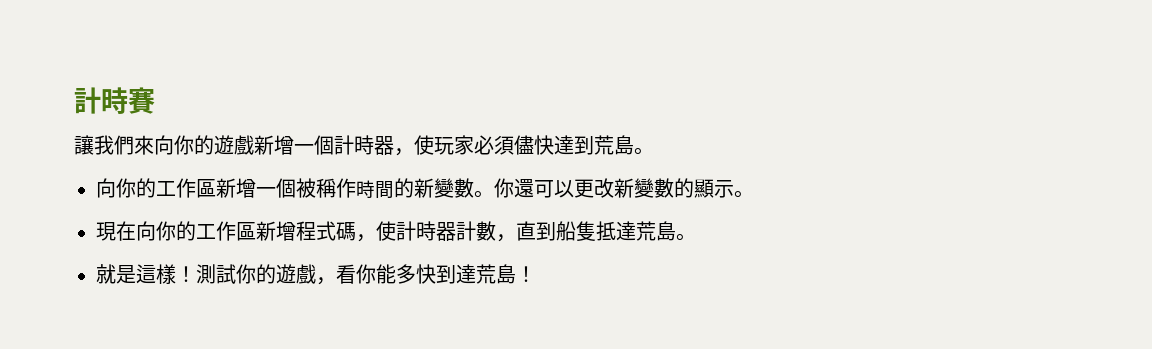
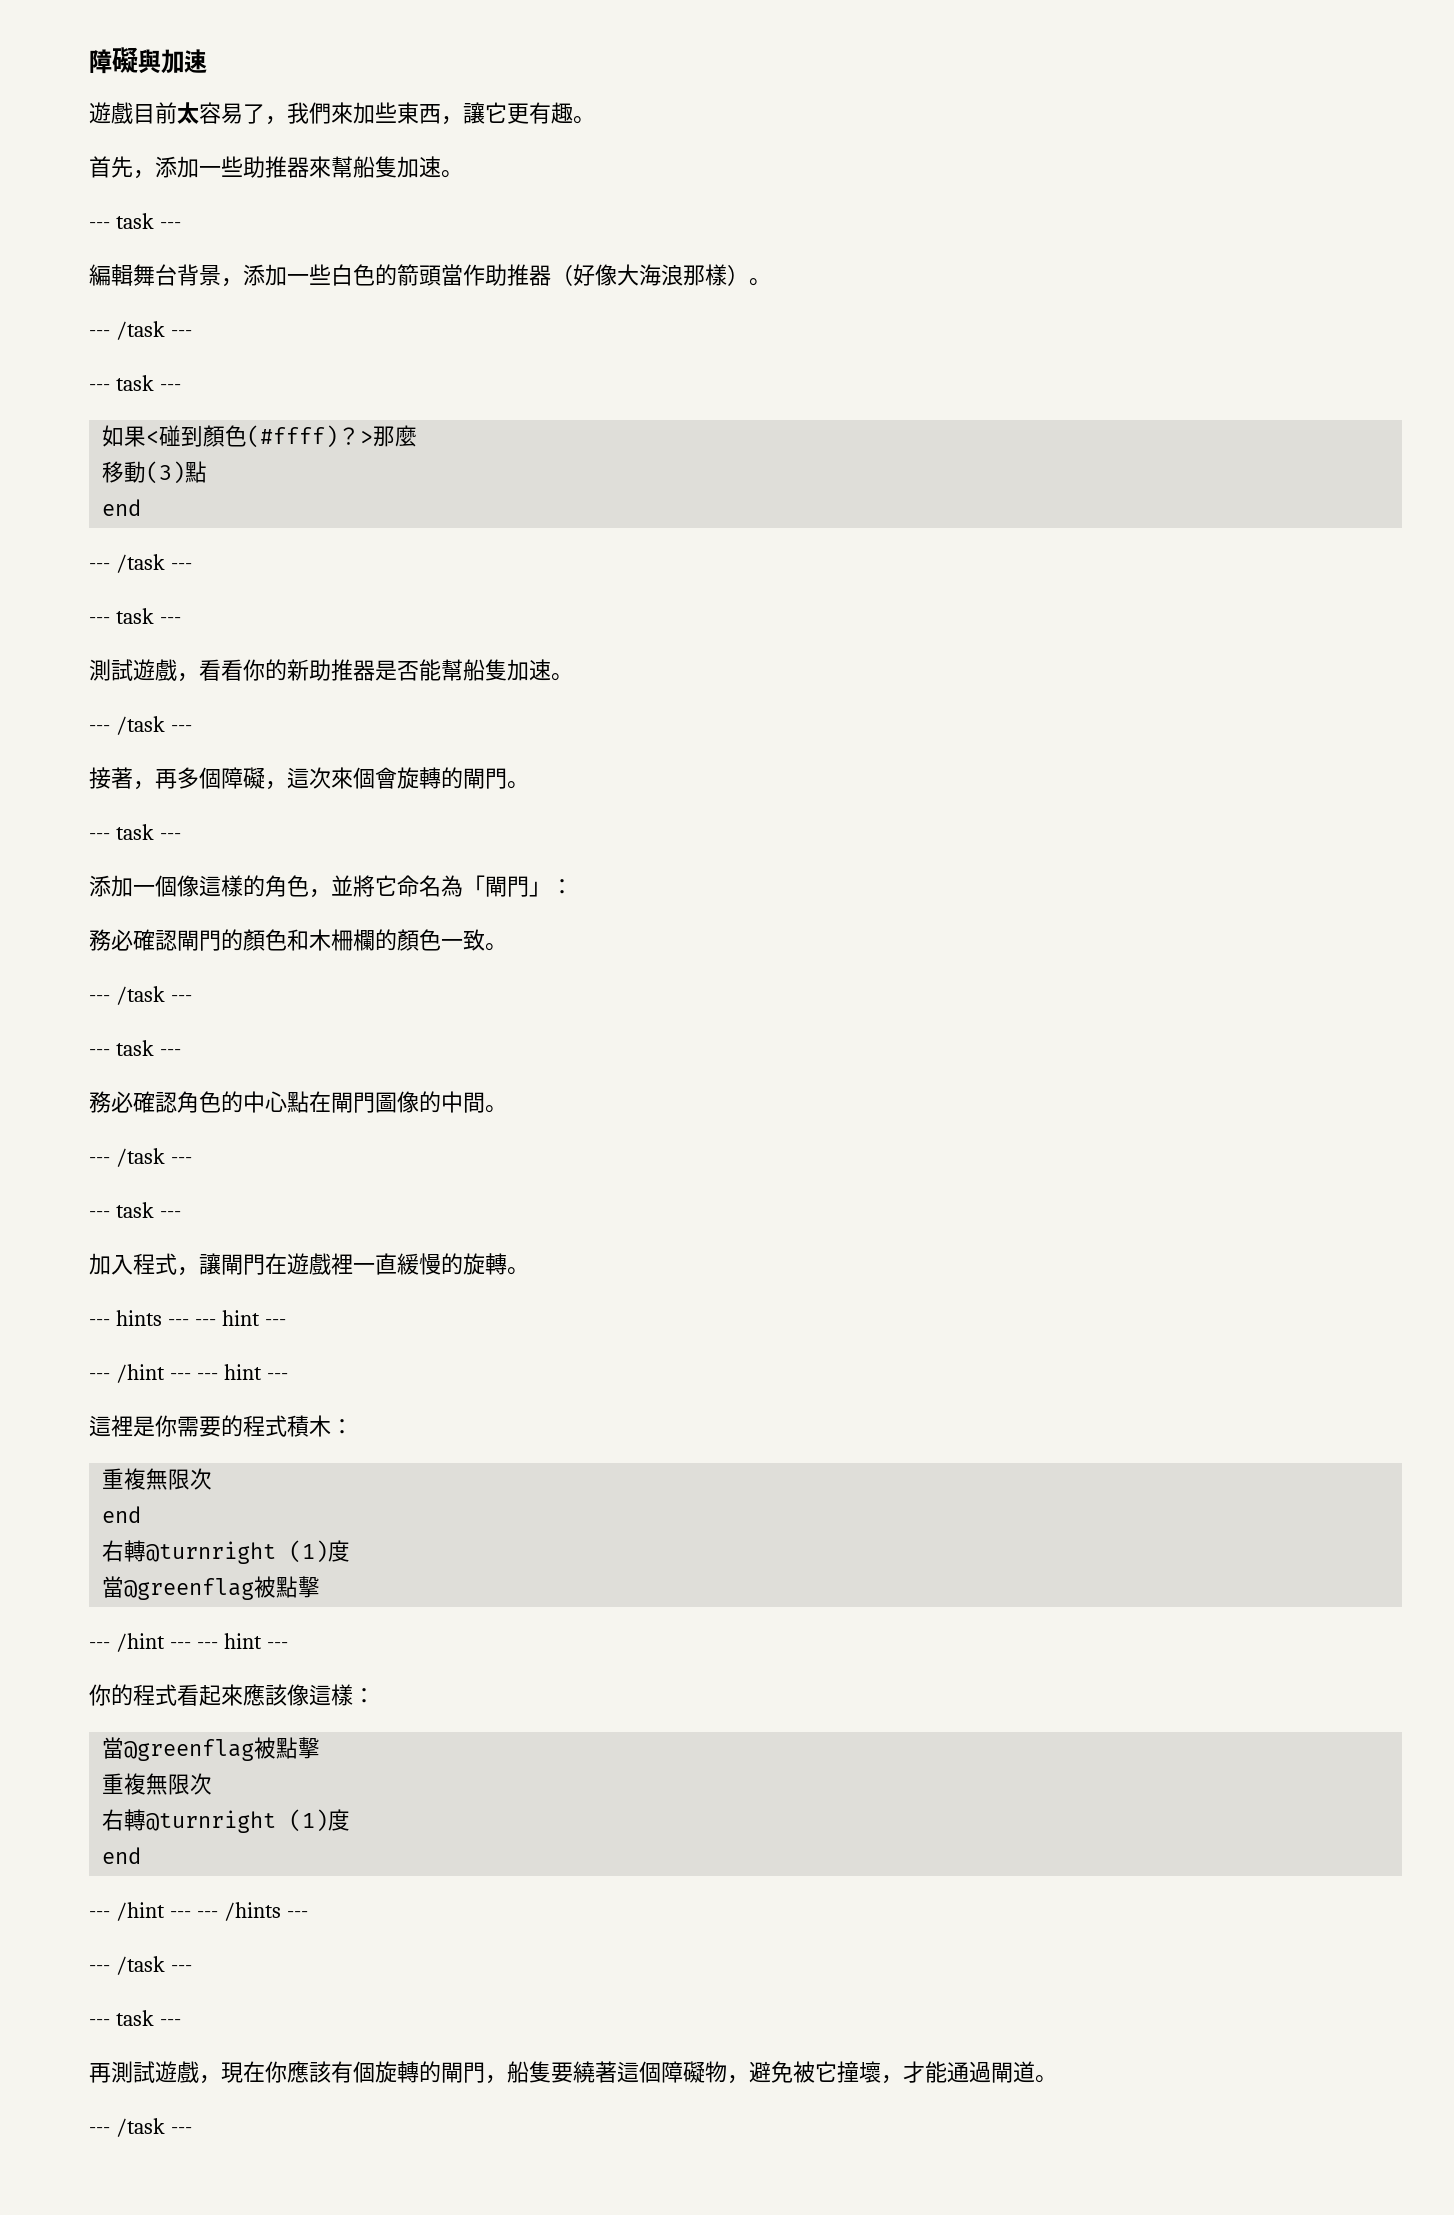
- 計時賽
- 讓我們來向你的遊戲新增一個計時器，使玩家必須儘快達到荒島。
- 向你的工作區新增一個被稱作時間的新變數。你還可以更改新變數的顯示。
- 現在向你的工作區新增程式碼，使計時器計數，直到船隻抵達荒島。
- 就是這樣！測試你的遊戲，看你能多快到達荒島！
+ 障礙與加速
+ 遊戲目前太容易了，我們來加些東西，讓它更有趣。
+ 首先，添加一些助推器來幫船隻加速。
+ --- task ---
+ 編輯舞台背景，添加一些白色的箭頭當作助推器（好像大海浪那樣）。
+ --- /task ---
+ --- task ---
+ 如果<碰到顏色(#ffff)？>那麼
+ 移動(3)點
+ end
+ --- /task ---
+ --- task ---
+ 測試遊戲，看看你的新助推器是否能幫船隻加速。
+ --- /task ---
+ 接著，再多個障礙，這次來個會旋轉的閘門。
+ --- task ---
+ 添加一個像這樣的角色，並將它命名為「閘門」：
+ 務必確認閘門的顏色和木柵欄的顏色一致。
+ --- /task ---
+ --- task ---
+ 務必確認角色的中心點在閘門圖像的中間。
+ --- /task ---
+ --- task ---
+ 加入程式，讓閘門在遊戲裡一直緩慢的旋轉。
+ --- hints --- --- hint ---
+ --- /hint --- --- hint ---
+ 這裡是你需要的程式積木：
+ 重複無限次
+ end
+ 右轉@turnright (1)度
+ 當@greenflag被點擊
+ --- /hint --- --- hint ---
+ 你的程式看起來應該像這樣：
+ 當@greenflag被點擊
+ 重複無限次
+ 右轉@turnright (1)度
+ end
+ --- /hint --- --- /hints ---
+ --- /task ---
+ --- task ---
+ 再測試遊戲，現在你應該有個旋轉的閘門，船隻要繞著這個障礙物，避免被它撞壞，才能通過閘道。
+ --- /task ---

